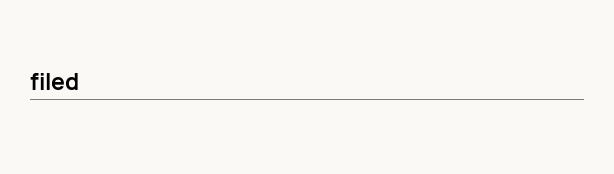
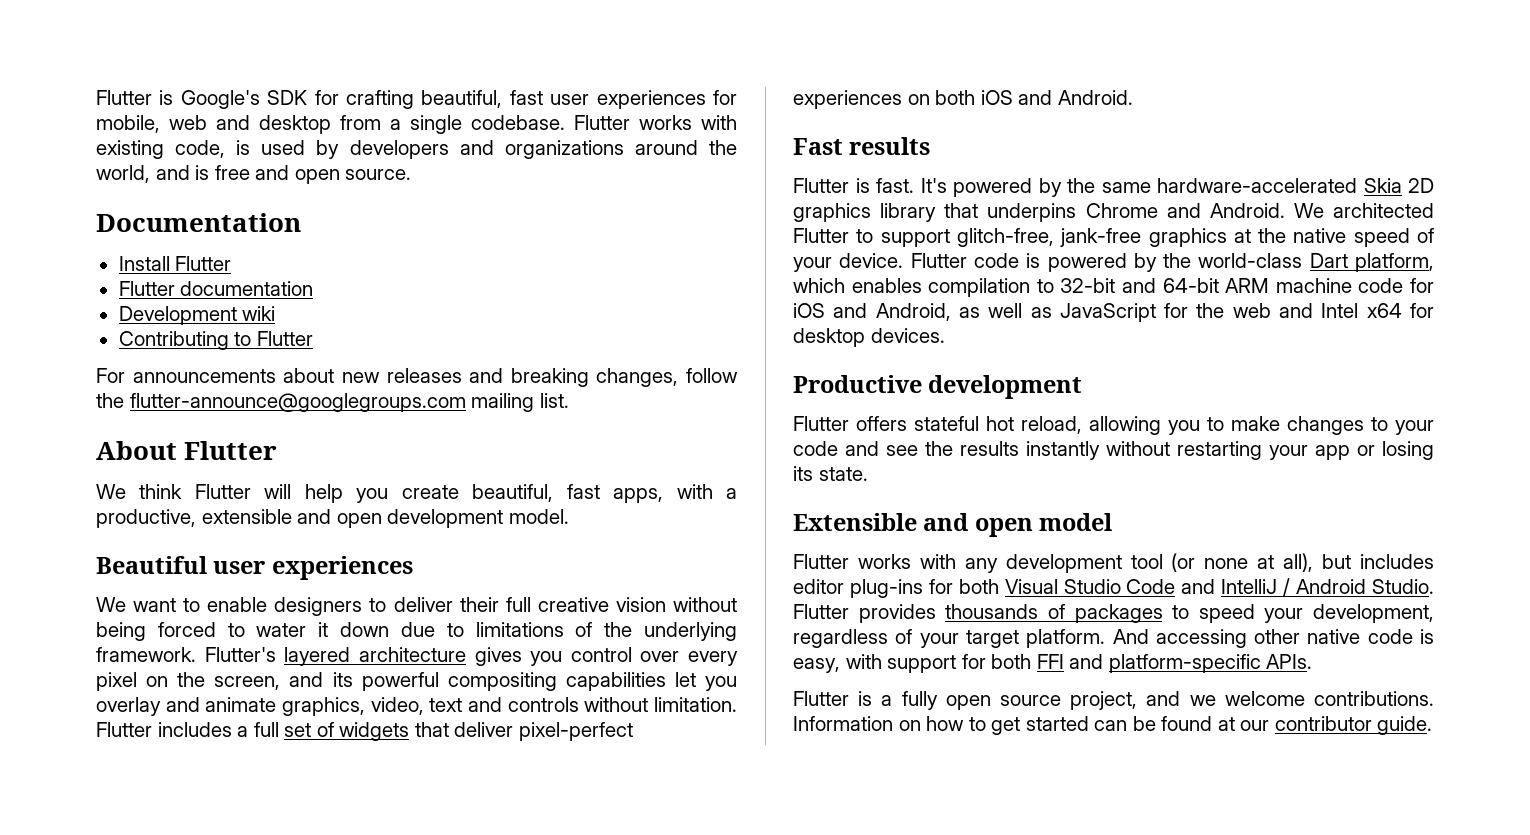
- filed
+ Flutter is Google's SDK for crafting beautiful, fast user experiences for mobile, web and desktop from a single codebase. Flutter works with existing code, is used by developers and organizations around the world, and is free and open source.
+ Documentation
+ Install Flutter
+ Flutter documentation
+ Development wiki
+ Contributing to Flutter
+ For announcements about new releases and breaking changes, follow the flutter-announce@googlegroups.com mailing list.
+ About Flutter
+ We think Flutter will help you create beautiful, fast apps, with a productive, extensible and open development model.
+ Beautiful user experiences
+ We want to enable designers to deliver their full creative vision without being forced to water it down due to limitations of the underlying framework. Flutter's layered architecture gives you control over every pixel on the screen, and its powerful compositing capabilities let you overlay and animate graphics, video, text and controls without limitation. Flutter includes a full set of widgets that deliver pixel-perfect experiences on both iOS and Android.
+ Fast results
+ Flutter is fast. It's powered by the same hardware-accelerated Skia 2D graphics library that underpins Chrome and Android. We architected Flutter to support glitch-free, jank-free graphics at the native speed of your device. Flutter code is powered by the world-class Dart platform, which enables compilation to 32-bit and 64-bit ARM machine code for iOS and Android, as well as JavaScript for the web and Intel x64 for desktop devices.
+ Productive development
+ Flutter offers stateful hot reload, allowing you to make changes to your code and see the results instantly without restarting your app or losing its state.
+ Extensible and open model
+ Flutter works with any development tool (or none at all), but includes editor plug-ins for both Visual Studio Code and IntelliJ / Android Studio. Flutter provides thousands of packages to speed your development, regardless of your target platform. And accessing other native code is easy, with support for both FFI and platform-specific APIs.
+ Flutter is a fully open source project, and we welcome contributions. Information on how to get started can be found at our contributor guide.

